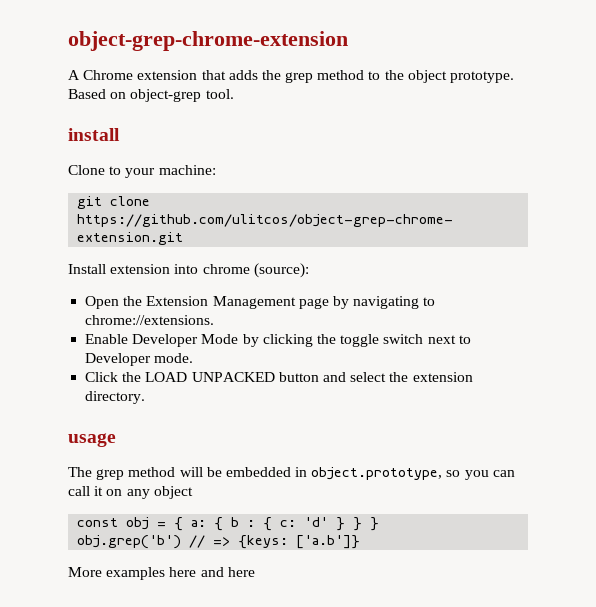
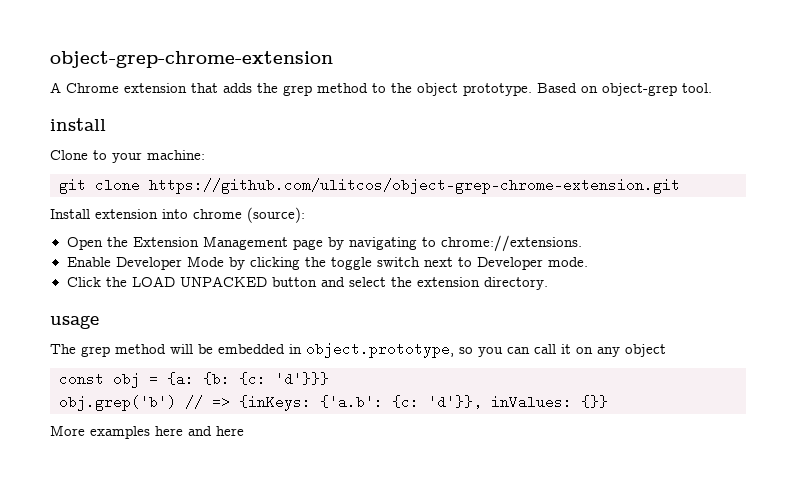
- const obj = { a: { b : { c: 'd' } } }
- obj.grep('b') // => {keys: ['a.b']}
+ const obj = {a: {b: {c: 'd'}}}
+ obj.grep('b') // => {inKeys: {'a.b': {c: 'd'}}, inValues: {}}

